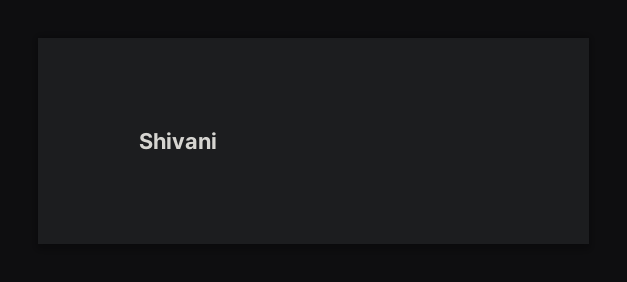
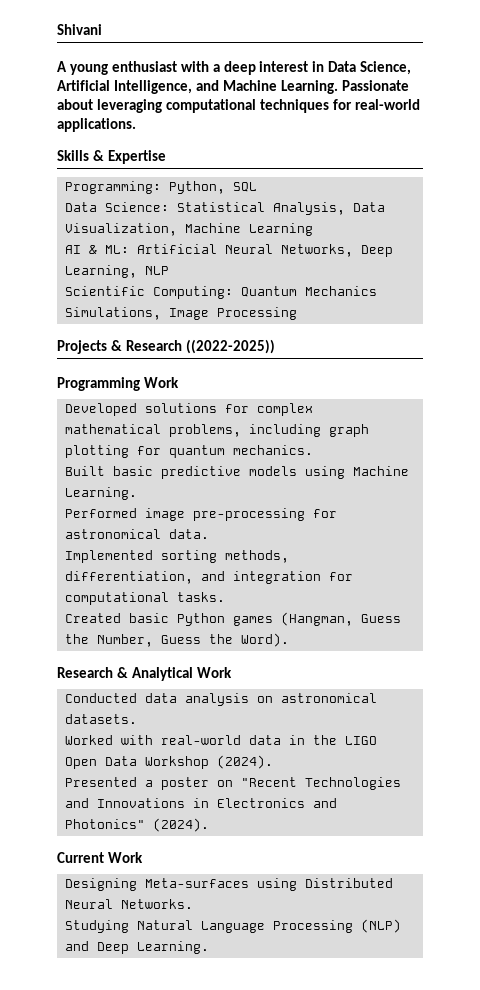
+ A young enthusiast with a deep interest in Data Science, Artificial Intelligence, and Machine Learning. Passionate about leveraging computational techniques for real-world applications.
+ Skills & Expertise
+ Programming: Python, SQL
+ Data Science: Statistical Analysis, Data Visualization, Machine Learning
+ AI & ML: Artificial Neural Networks, Deep Learning, NLP
+ Scientific Computing: Quantum Mechanics Simulations, Image Processing
+ Projects & Research ((2022-2025))
+ Programming Work
+ Developed solutions for complex mathematical problems, including graph plotting for quantum mechanics.
+ Built basic predictive models using Machine Learning.
+ Performed image pre-processing for astronomical data.
+ Implemented sorting methods, differentiation, and integration for computational tasks.
+ Created basic Python games (Hangman, Guess the Number, Guess the Word).
+ Research & Analytical Work
+ Conducted data analysis on astronomical datasets.
+ Worked with real-world data in the LIGO Open Data Workshop (2024).
+ Presented a poster on "Recent Technologies and Innovations in Electronics and Photonics" (2024).
+ Current Work
+ Designing Meta-surfaces using Distributed Neural Networks.
+ Studying Natural Language Processing (NLP) and Deep Learning.

